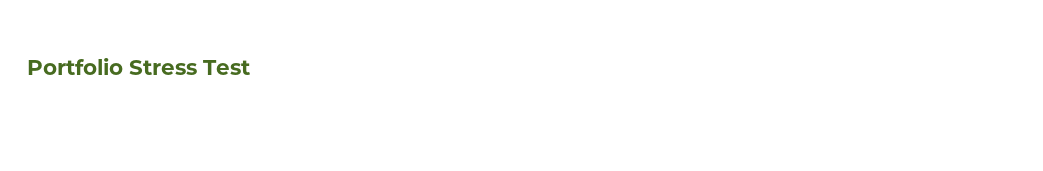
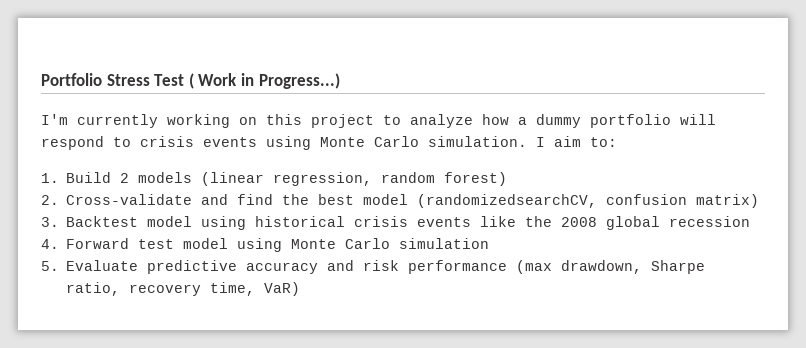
- Portfolio Stress Test
+ Portfolio Stress Test ( Work in Progress...)
+ I'm currently working on this project to analyze how a dummy portfolio will respond to crisis events using Monte Carlo simulation. I aim to:
+ 1. Build 2 models (linear regression, random forest)
+ 2. Cross-validate and find the best model (randomizedsearchCV, confusion matrix)
+ 3. Backtest model using historical crisis events like the 2008 global recession
+ 4. Forward test model using Monte Carlo simulation
+ 5. Evaluate predictive accuracy and risk performance (max drawdown, Sharpe ratio, recovery time, VaR)

